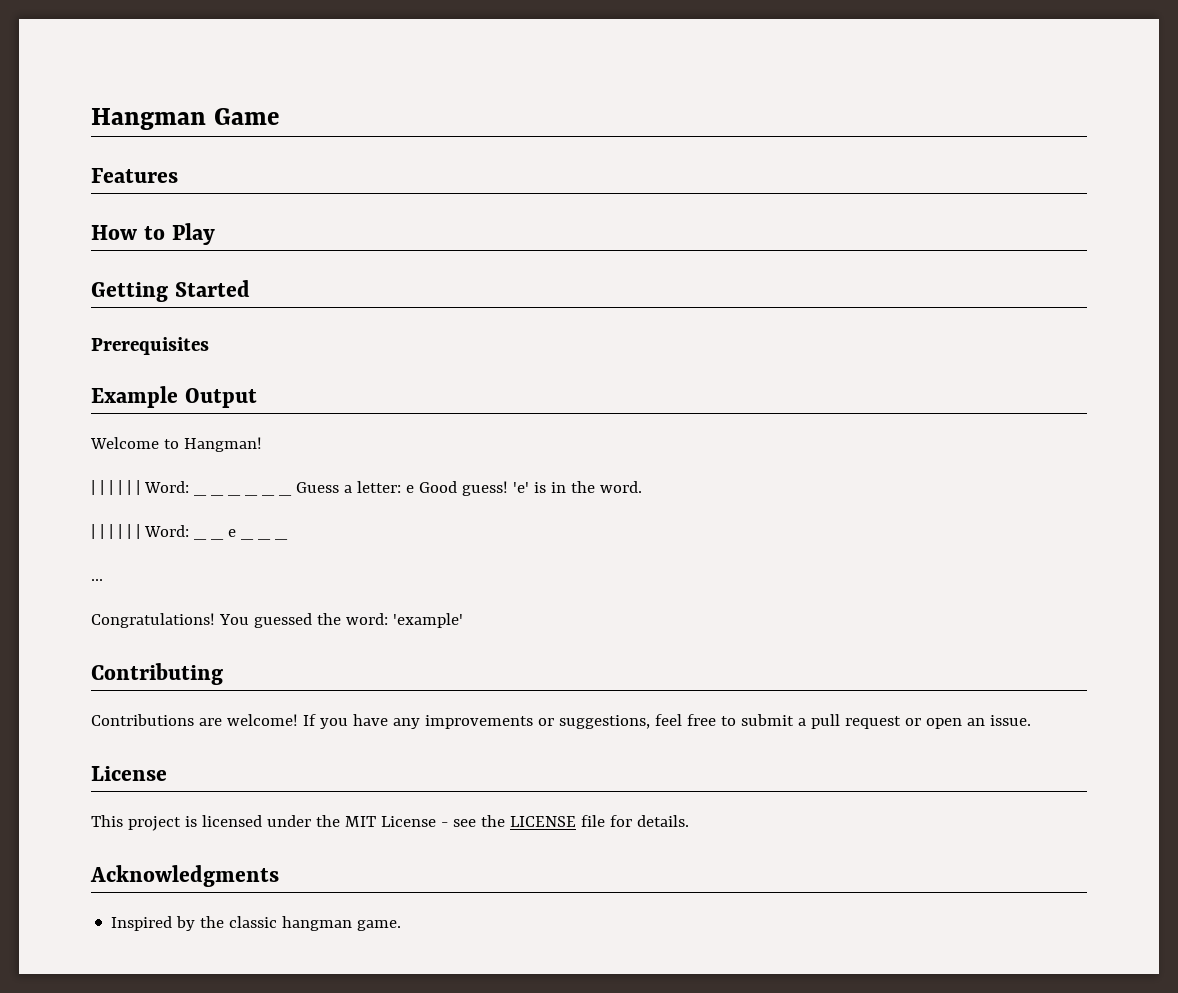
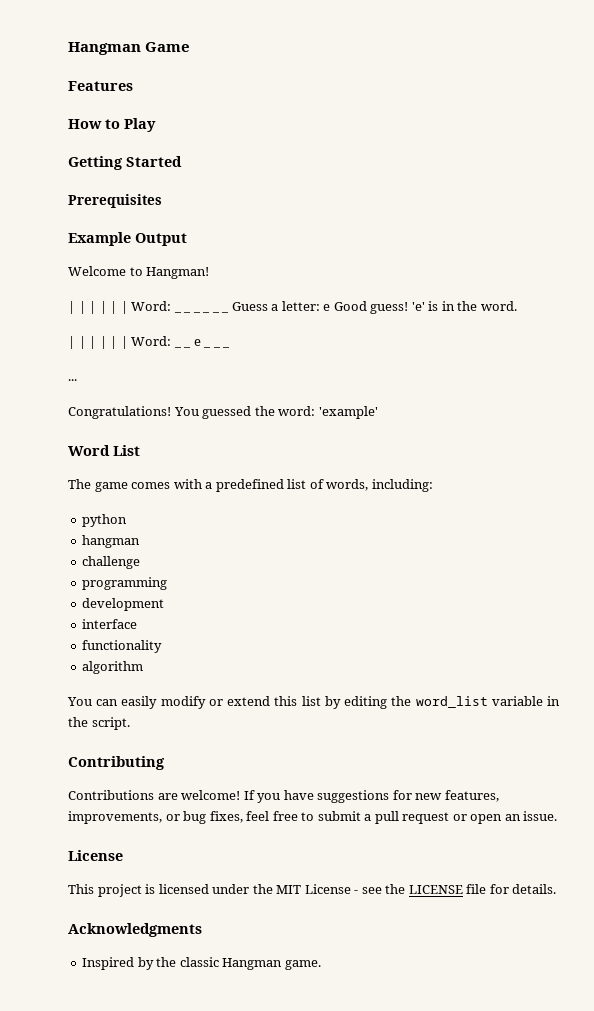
+ Word List
+ The game comes with a predefined list of words, including:
+ python
+ hangman
+ challenge
+ programming
+ development
+ interface
+ functionality
+ algorithm
+ You can easily modify or extend this list by editing the word_list variable in the script.
- If you have any improvements or suggestions, feel free to submit a pull request or open an issue.
+ If you have suggestions for new features, improvements, or bug fixes, feel free to submit a pull request or open an issue.
- Inspired by the classic hangman game.
+ Inspired by the classic Hangman game.

